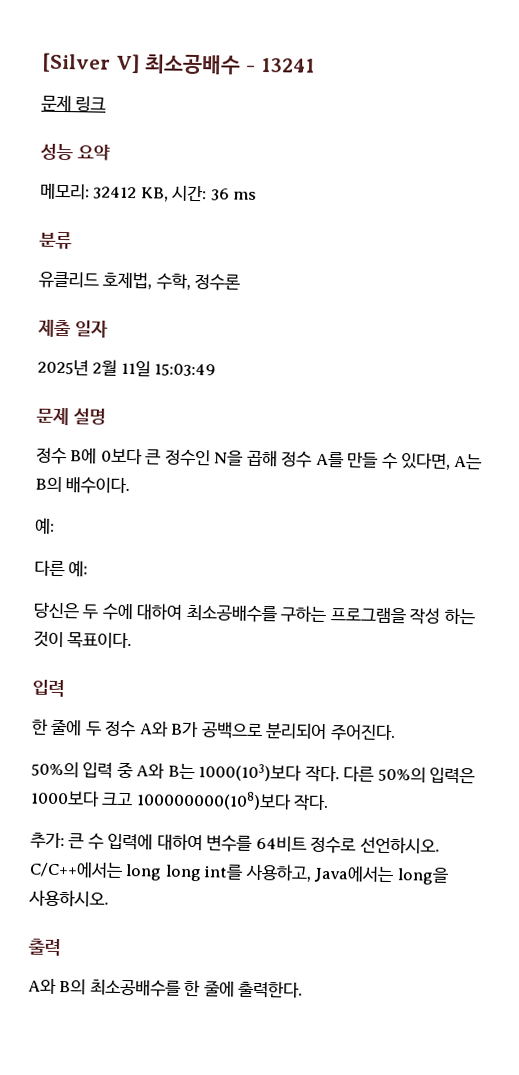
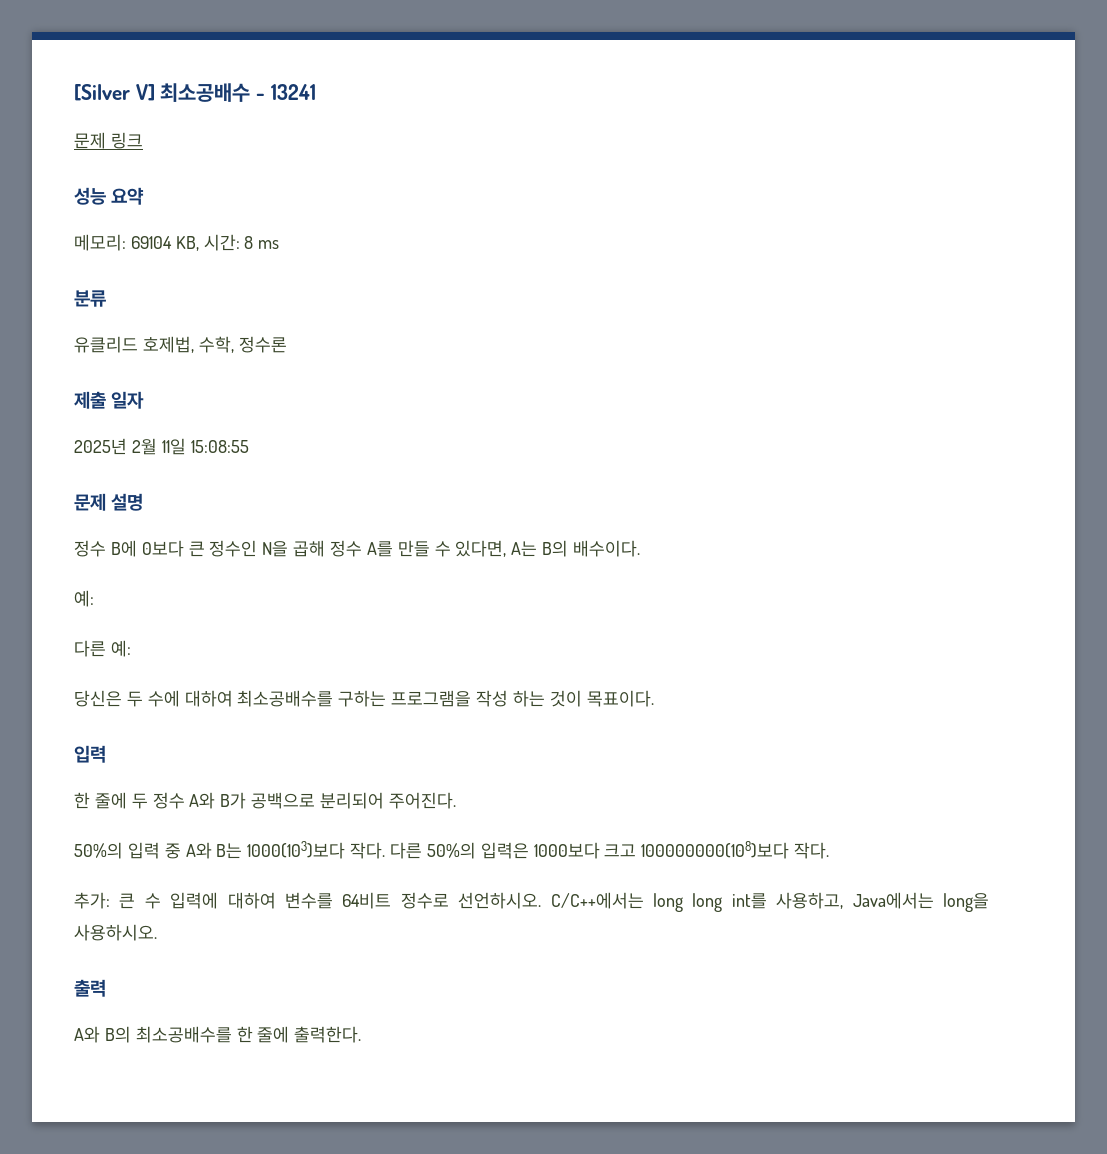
- 메모리: 32412 KB, 시간: 36 ms
+ 메모리: 69104 KB, 시간: 8 ms
- 2025년 2월 11일 15:03:49
+ 2025년 2월 11일 15:08:55

